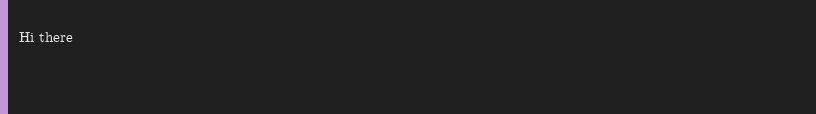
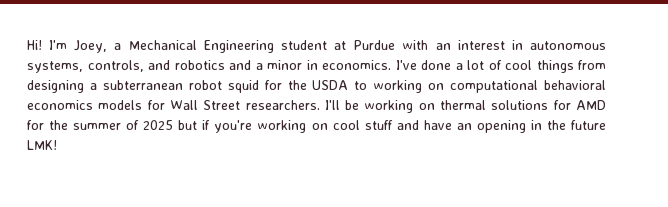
- Hi there
+ Hi! I'm Joey, a Mechanical Engineering student at Purdue with an interest in autonomous systems, controls, and robotics and a minor in economics. I've done a lot of cool things from designing a subterranean robot squid for the USDA to working on computational behavioral economics models for Wall Street researchers. I'll be working on thermal solutions for AMD for the summer of 2025 but if you're working on cool stuff and have an opening in the future LMK!

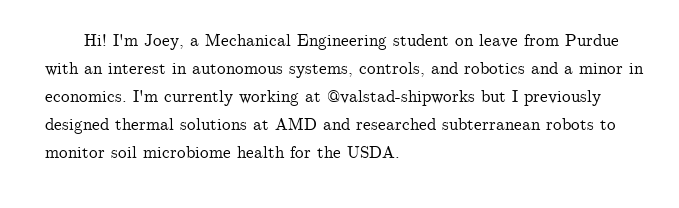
- I'm Joey, a Mechanical Engineering student at Purdue with an interest in autonomous systems, controls, and robotics and a minor in economics.
+ I'm Joey, a Mechanical Engineering student on leave from Purdue with an interest in autonomous systems, controls, and robotics and a minor in economics.
- I've done a lot of cool things from designing a subterranean robot squid for the USDA to working on computational behavioral economics models for Wall Street researchers. I'll be working on thermal solutions for AMD for the summer of 2025 but if you're working on cool stuff and have an opening in the future LMK!
+ I'm currently working at @valstad-shipworks but I previously designed thermal solutions at AMD and researched subterranean robots to monitor soil microbiome health for the USDA.

